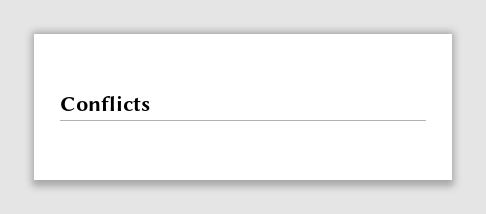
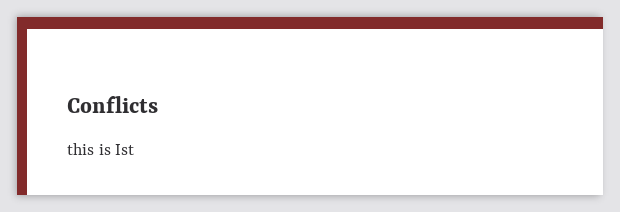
+ this is Ist

